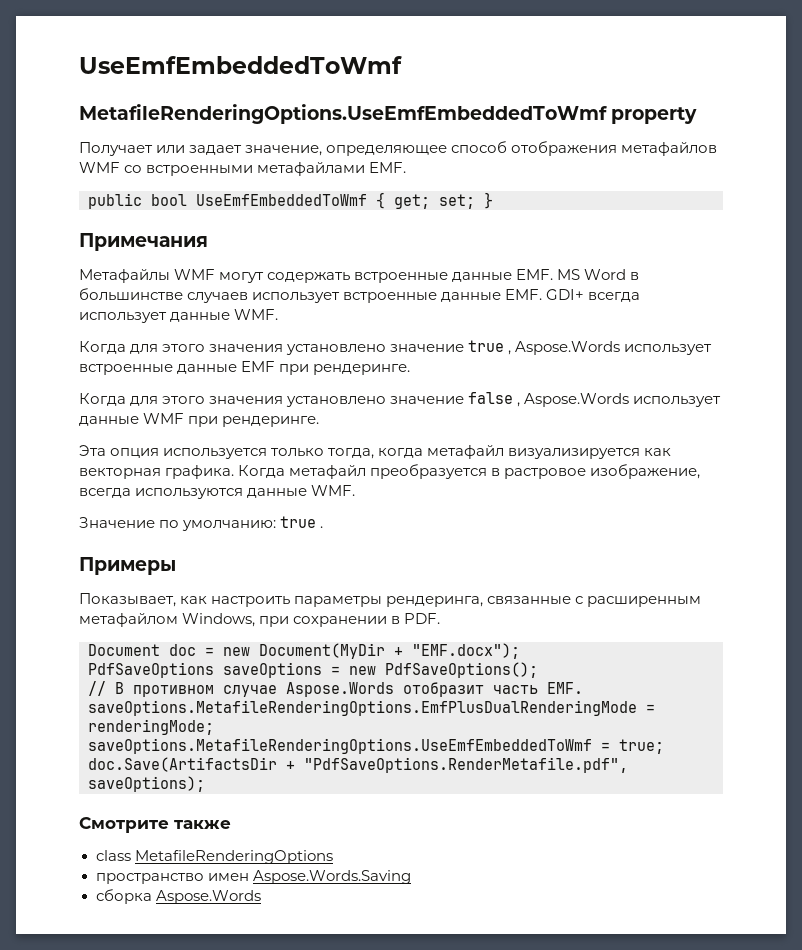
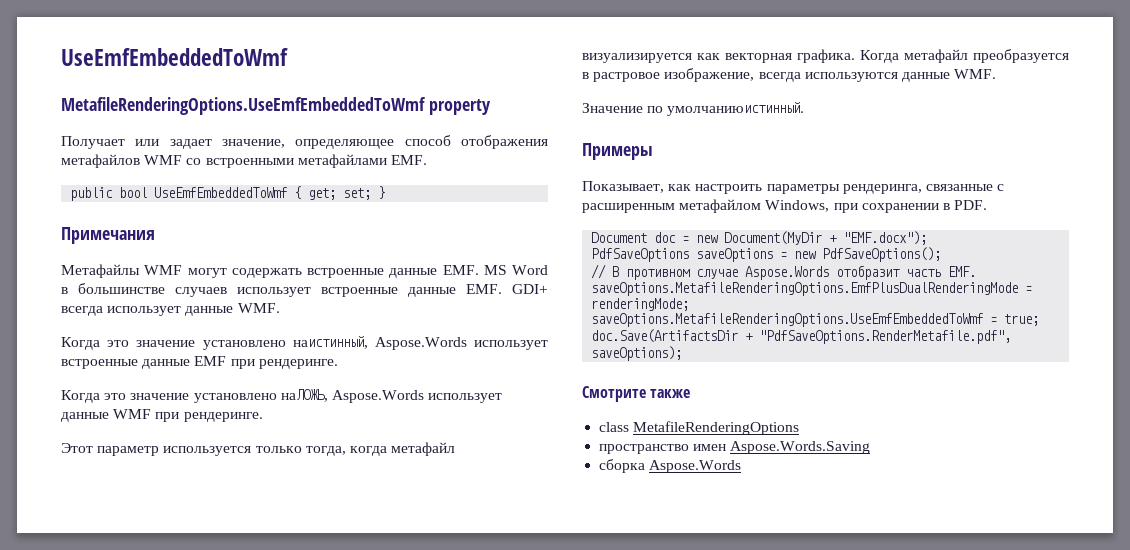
- Когда для этого значения установлено значение true , Aspose.Words использует встроенные данные EMF при рендеринге.
+ Когда это значение установлено наистинный, Aspose.Words использует встроенные данные EMF при рендеринге.
- Когда для этого значения установлено значение false , Aspose.Words использует данные WMF при рендеринге.
+ Когда это значение установлено наЛОЖЬ, Aspose.Words использует данные WMF при рендеринге.
- Эта опция используется только тогда, когда метафайл визуализируется как векторная графика.
+ Этот параметр используется только тогда, когда метафайл визуализируется как векторная графика.
- Значение по умолчанию: true .
+ Значение по умолчаниюистинный.

